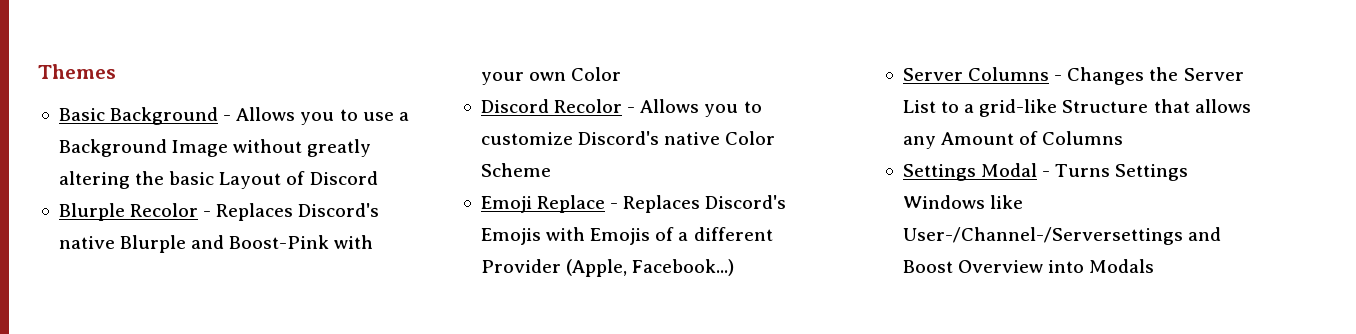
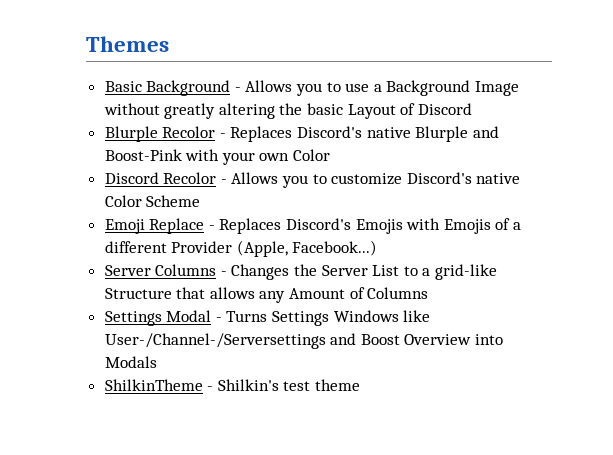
+ ShilkinTheme - Shilkin's test theme

